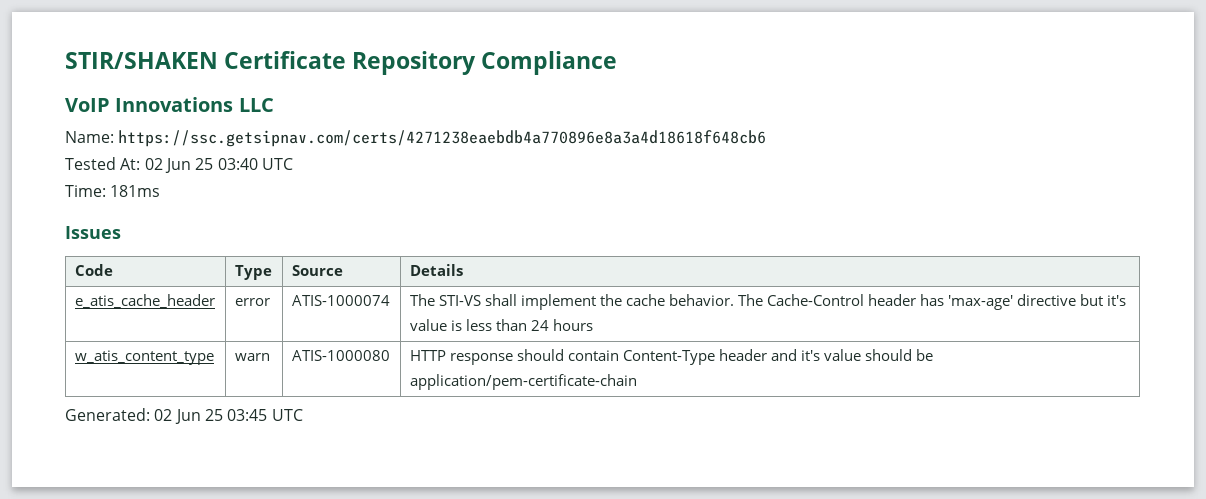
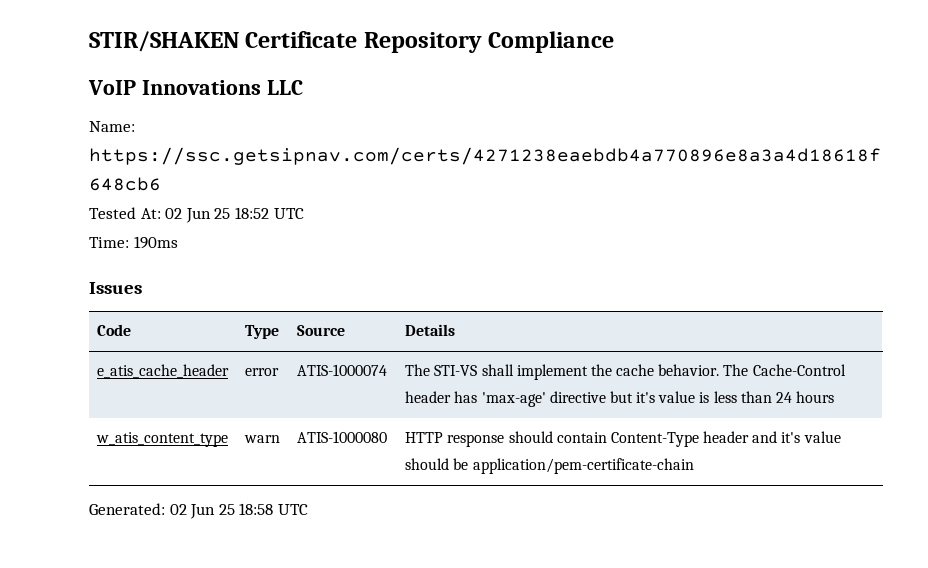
- Tested At: 02 Jun 25 03:40 UTC
+ Tested At: 02 Jun 25 18:52 UTC
- Time: 181ms
+ Time: 190ms
- Generated: 02 Jun 25 03:45 UTC
+ Generated: 02 Jun 25 18:58 UTC

